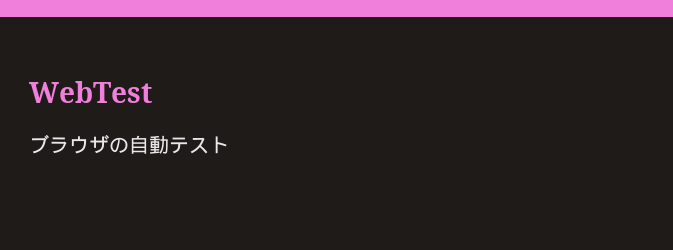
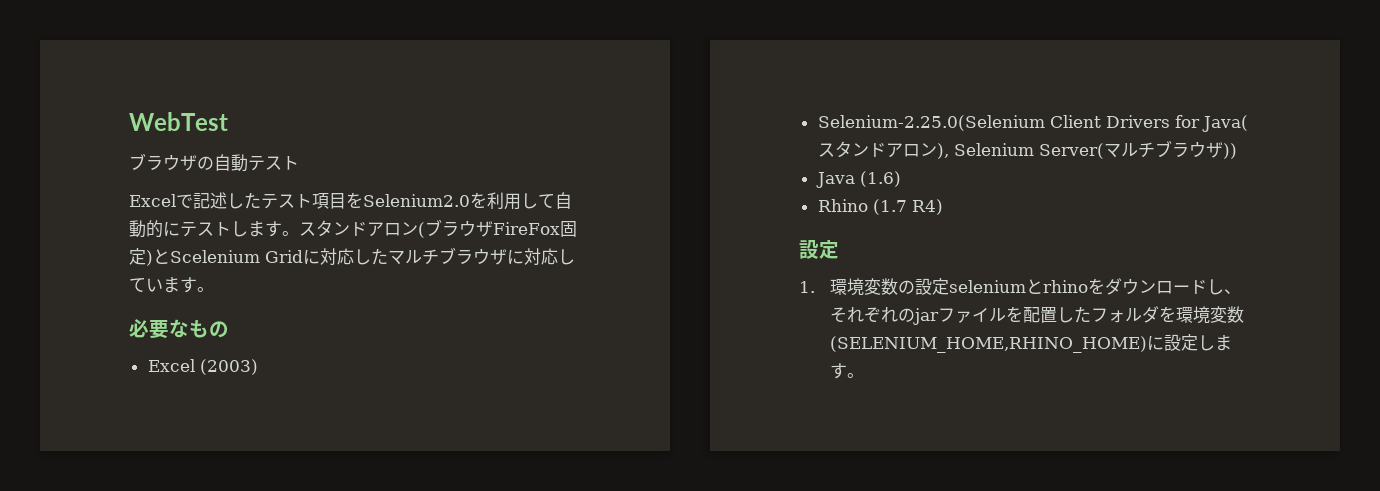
+ Excelで記述したテスト項目をSelenium2.0を利用して自動的にテストします。スタンドアロン(ブラウザFireFox固定)とScelenium Gridに対応したマルチブラウザに対応しています。
+ 必要なもの
+ Excel (2003)
+ Selenium-2.25.0(Selenium Client Drivers for Java(スタンドアロン), Selenium Server(マルチブラウザ))
+ Java (1.6)
+ Rhino (1.7 R4)
+ 設定
+ 1.環境変数の設定seleniumとrhinoをダウンロードし、それぞれのjarファイルを配置したフォルダを環境変数(SELENIUM_HOME,RHINO_HOME)に設定します。

